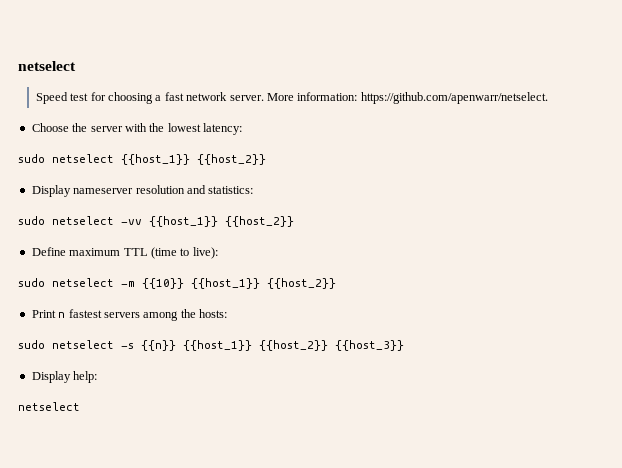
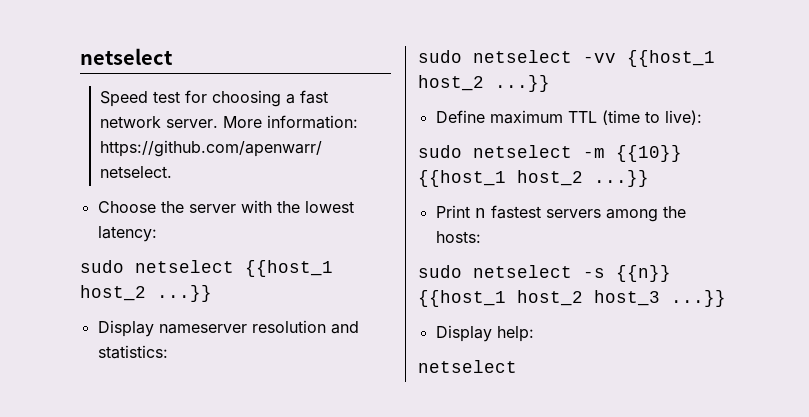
- sudo netselect {{host_1}} {{host_2}}
+ sudo netselect {{host_1 host_2 ...}}
- sudo netselect -vv {{host_1}} {{host_2}}
+ sudo netselect -vv {{host_1 host_2 ...}}
- sudo netselect -m {{10}} {{host_1}} {{host_2}}
+ sudo netselect -m {{10}} {{host_1 host_2 ...}}
- sudo netselect -s {{n}} {{host_1}} {{host_2}} {{host_3}}
+ sudo netselect -s {{n}} {{host_1 host_2 host_3 ...}}

